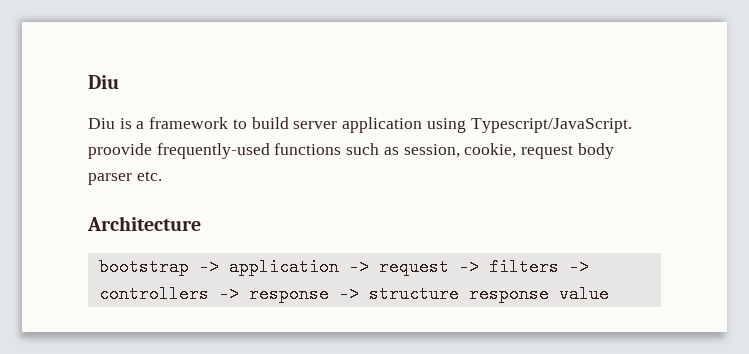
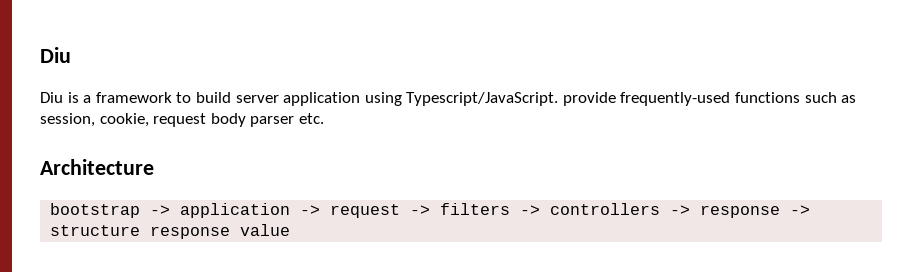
- Diu is a framework to build server application using Typescript/JavaScript. proovide frequently-used functions such as session, cookie, request body parser etc.
+ Diu is a framework to build server application using Typescript/JavaScript. provide frequently-used functions such as session, cookie, request body parser etc.

